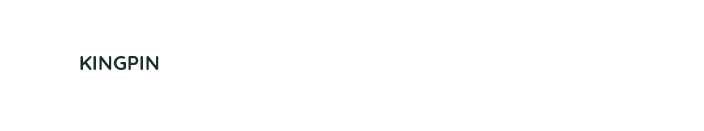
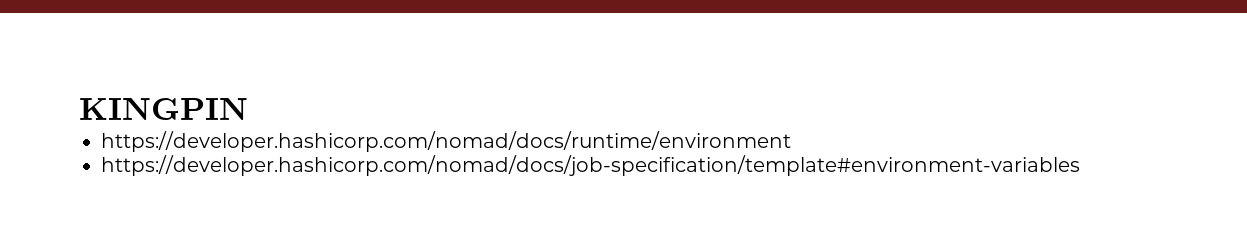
+ https://developer.hashicorp.com/nomad/docs/runtime/environment
+ https://developer.hashicorp.com/nomad/docs/job-specification/template#environment-variables

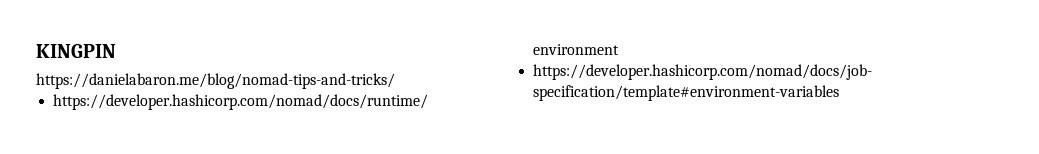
+ https://danielabaron.me/blog/nomad-tips-and-tricks/

